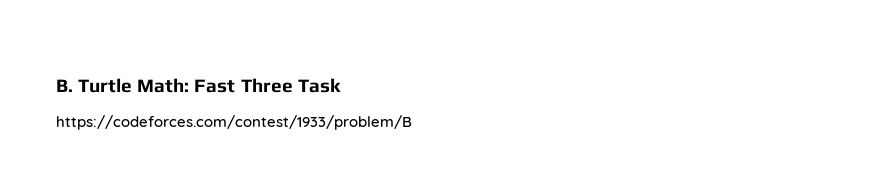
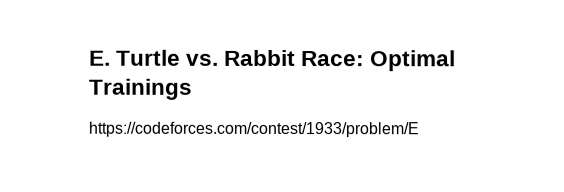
- B. Turtle Math: Fast Three Task
- https://codeforces.com/contest/1933/problem/B
+ E. Turtle vs. Rabbit Race: Optimal Trainings
+ https://codeforces.com/contest/1933/problem/E

